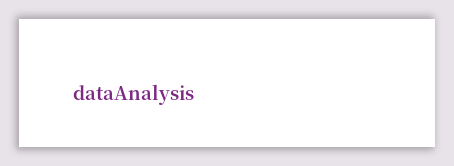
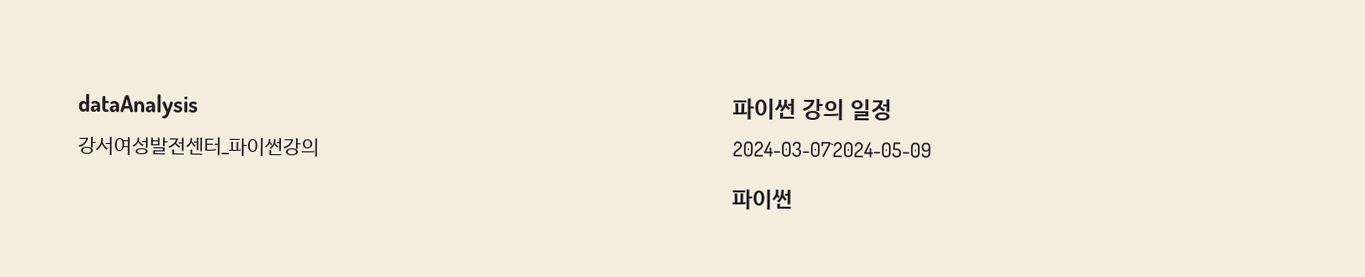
+ 강서여성발전센터_파이썬강의
+ 파이썬 강의 일정
+ 2024-03-07`2024-05-09
+ 파이썬

